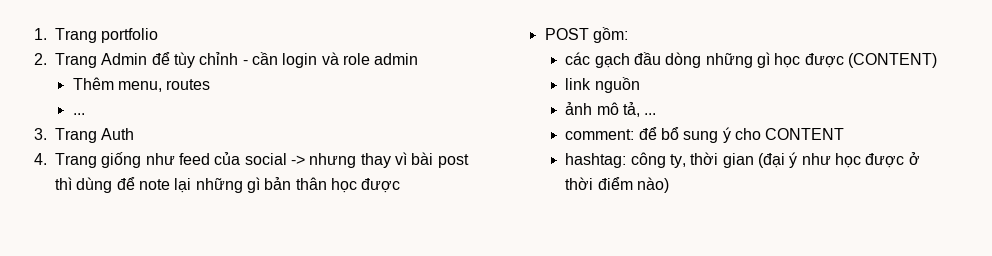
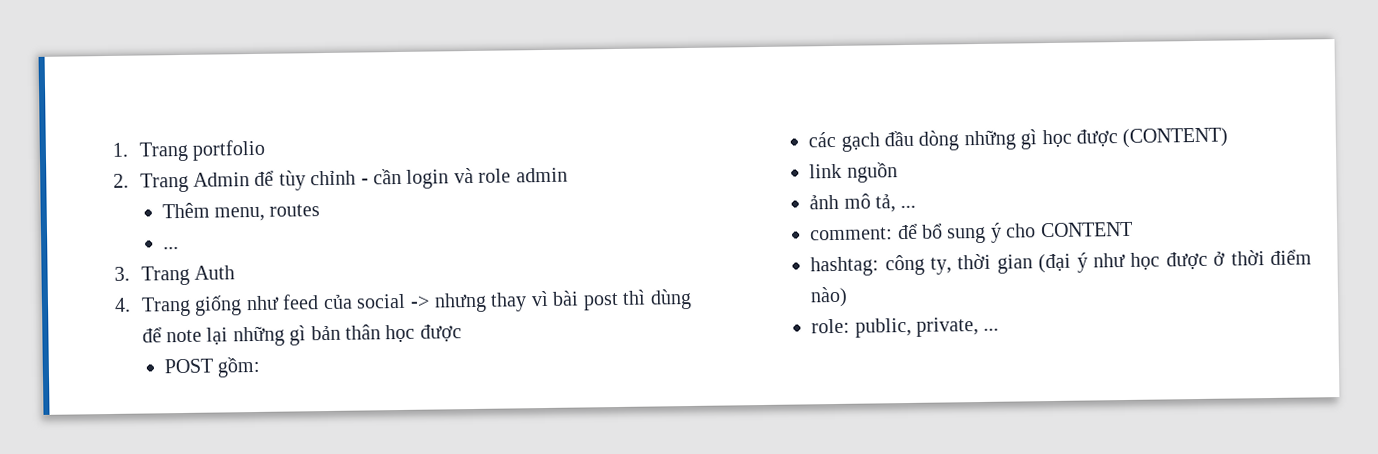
+ role: public, private, ...

